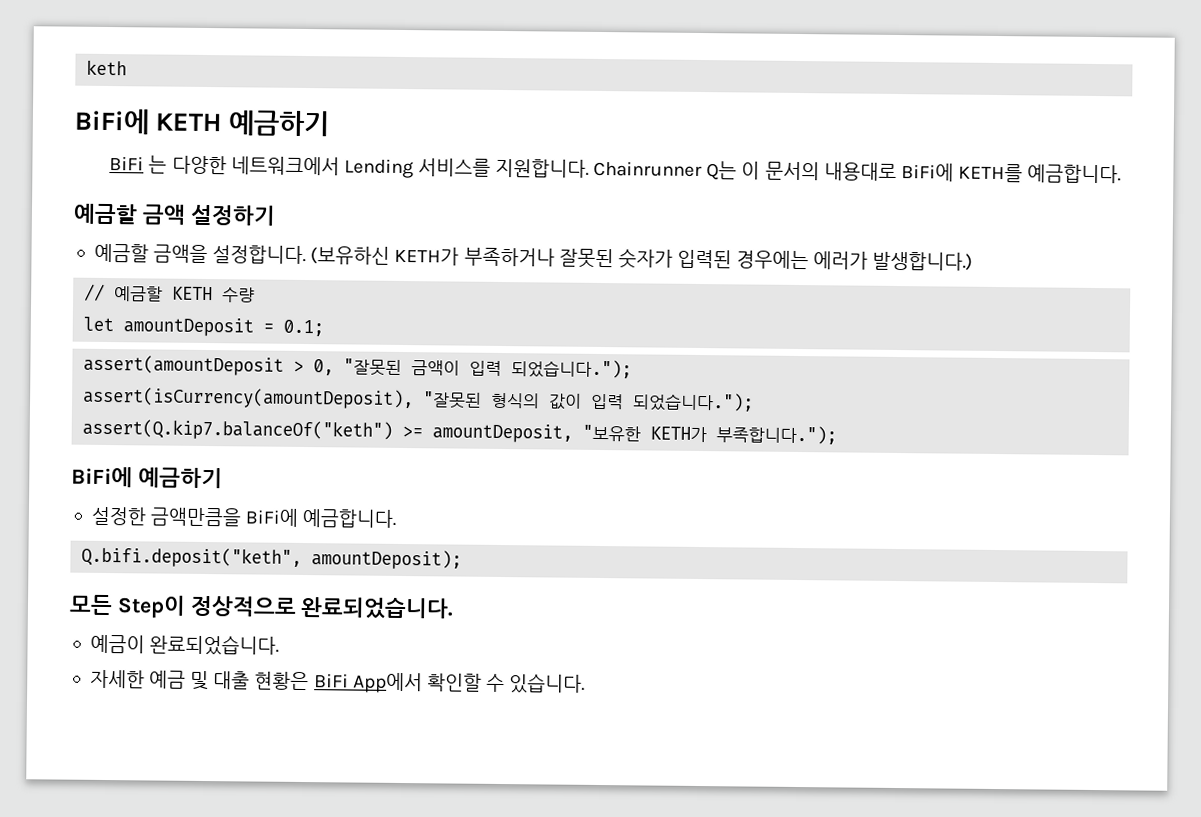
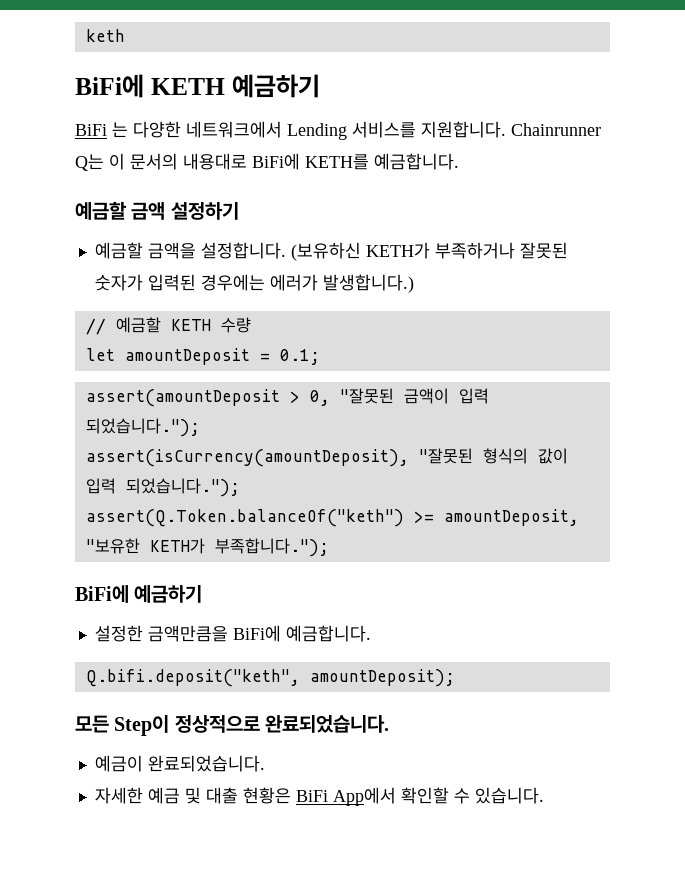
- assert(Q.kip7.balanceOf("keth") >= amountDeposit, "보유한 KETH가 부족합니다.");
+ assert(Q.Token.balanceOf("keth") >= amountDeposit, "보유한 KETH가 부족합니다.");

